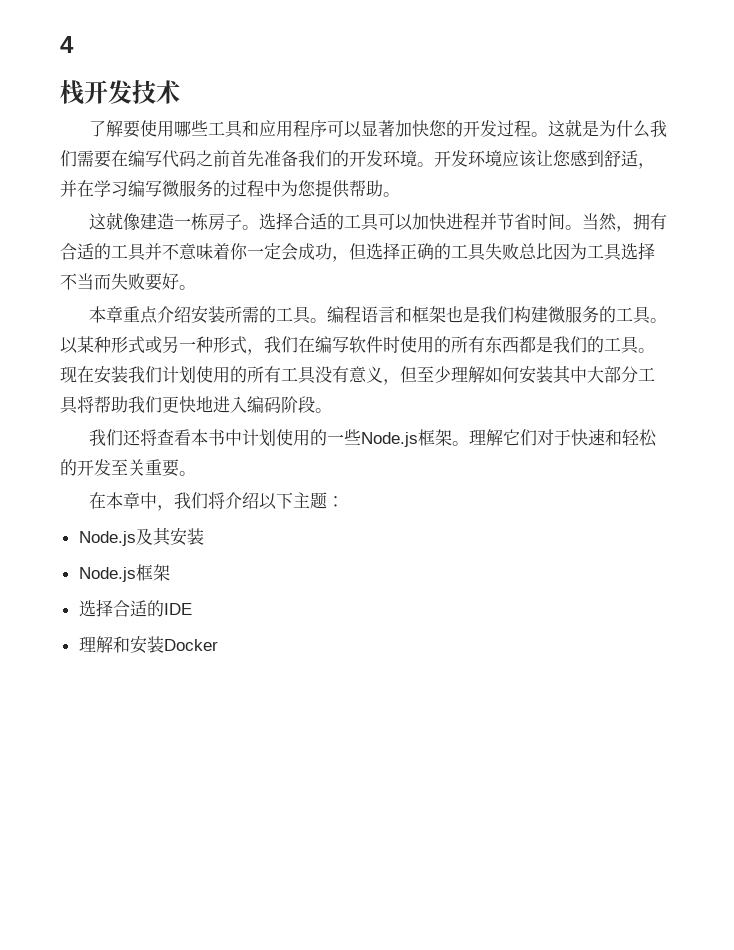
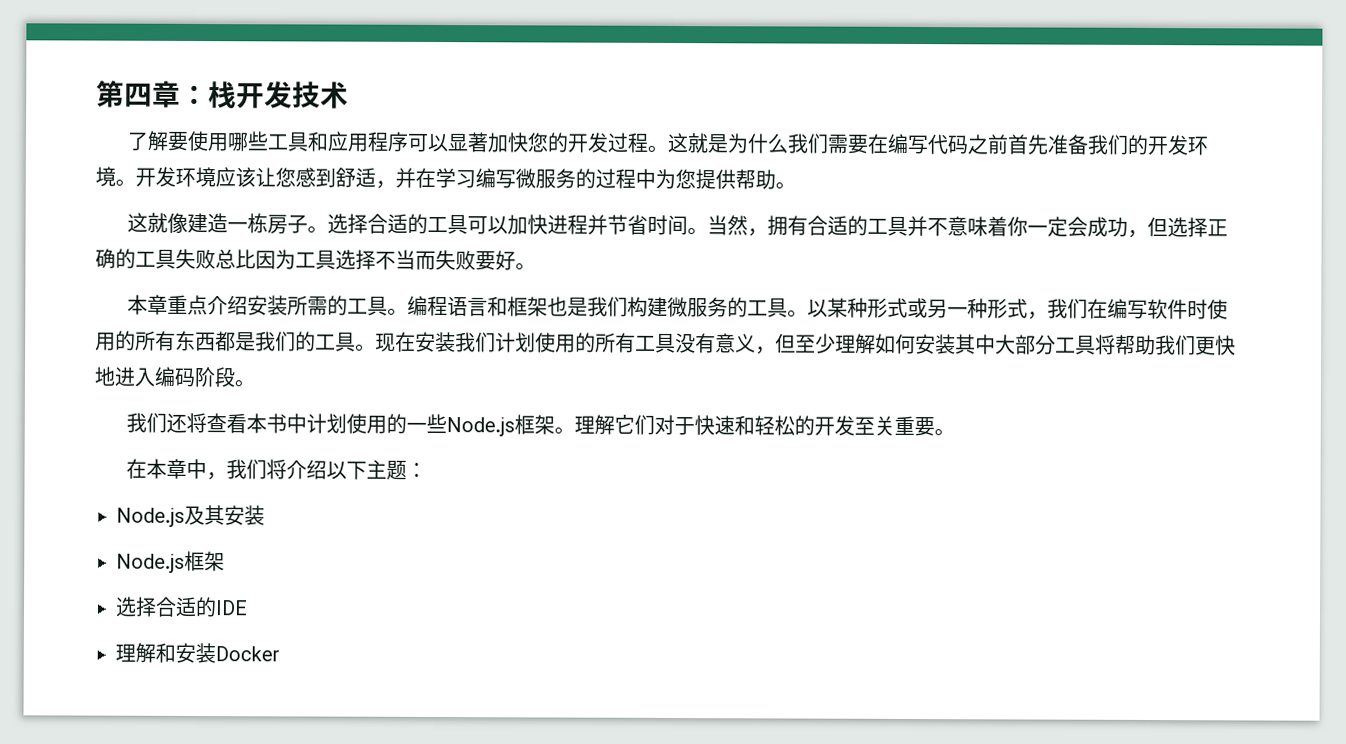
- 4
- 栈开发技术
+ 第四章：栈开发技术

